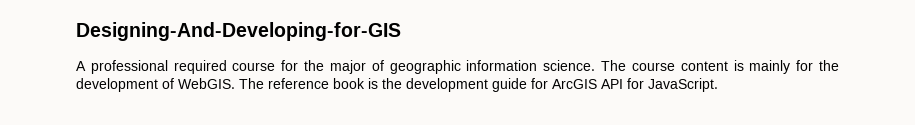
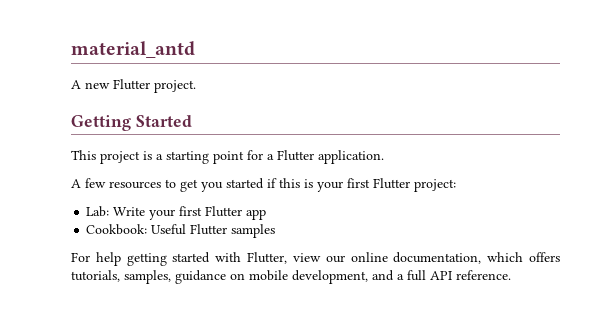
- Designing-And-Developing-for-GIS
- A professional required course for the major of geographic information science. The course content is mainly for the development of WebGIS. The reference book is the development guide for ArcGIS API for JavaScript.
+ material_antd
+ A new Flutter project.
+ Getting Started
+ This project is a starting point for a Flutter application.
+ A few resources to get you started if this is your first Flutter project:
+ Lab: Write your first Flutter app
+ Cookbook: Useful Flutter samples
+ For help getting started with Flutter, view our online documentation, which offers tutorials, samples, guidance on mobile development, and a full API reference.

